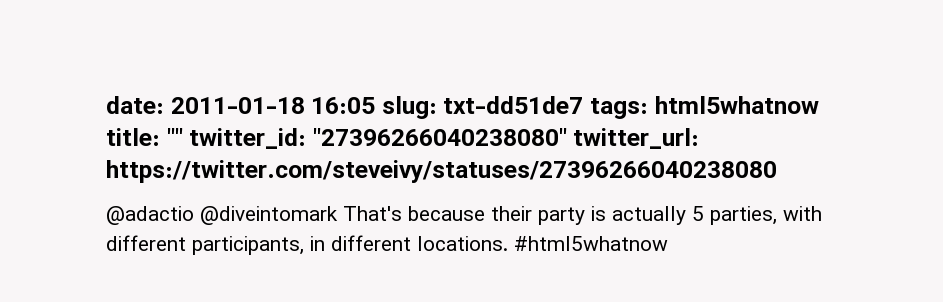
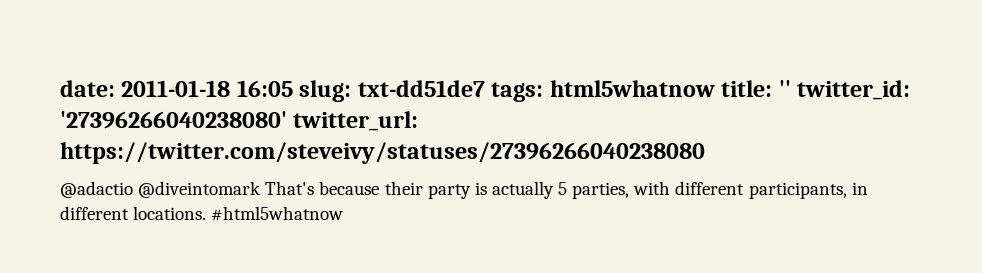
- date: 2011-01-18 16:05 slug: txt-dd51de7 tags: html5whatnow title: "" twitter_id: "27396266040238080" twitter_url: https://twitter.com/steveivy/statuses/27396266040238080
+ date: 2011-01-18 16:05 slug: txt-dd51de7 tags: html5whatnow title: '' twitter_id: '27396266040238080' twitter_url: https://twitter.com/steveivy/statuses/27396266040238080

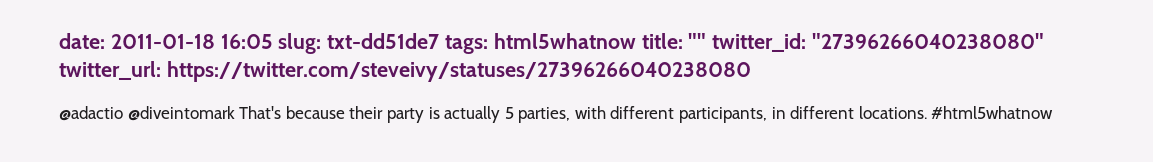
- date: 2011-01-18 16:05 slug: txt-dd51de7 tags: html5whatnow title: '' twitter_id: '27396266040238080' twitter_url: https://twitter.com/steveivy/statuses/27396266040238080
+ date: 2011-01-18 16:05 slug: txt-dd51de7 tags: html5whatnow title: "" twitter_id: "27396266040238080" twitter_url: https://twitter.com/steveivy/statuses/27396266040238080

